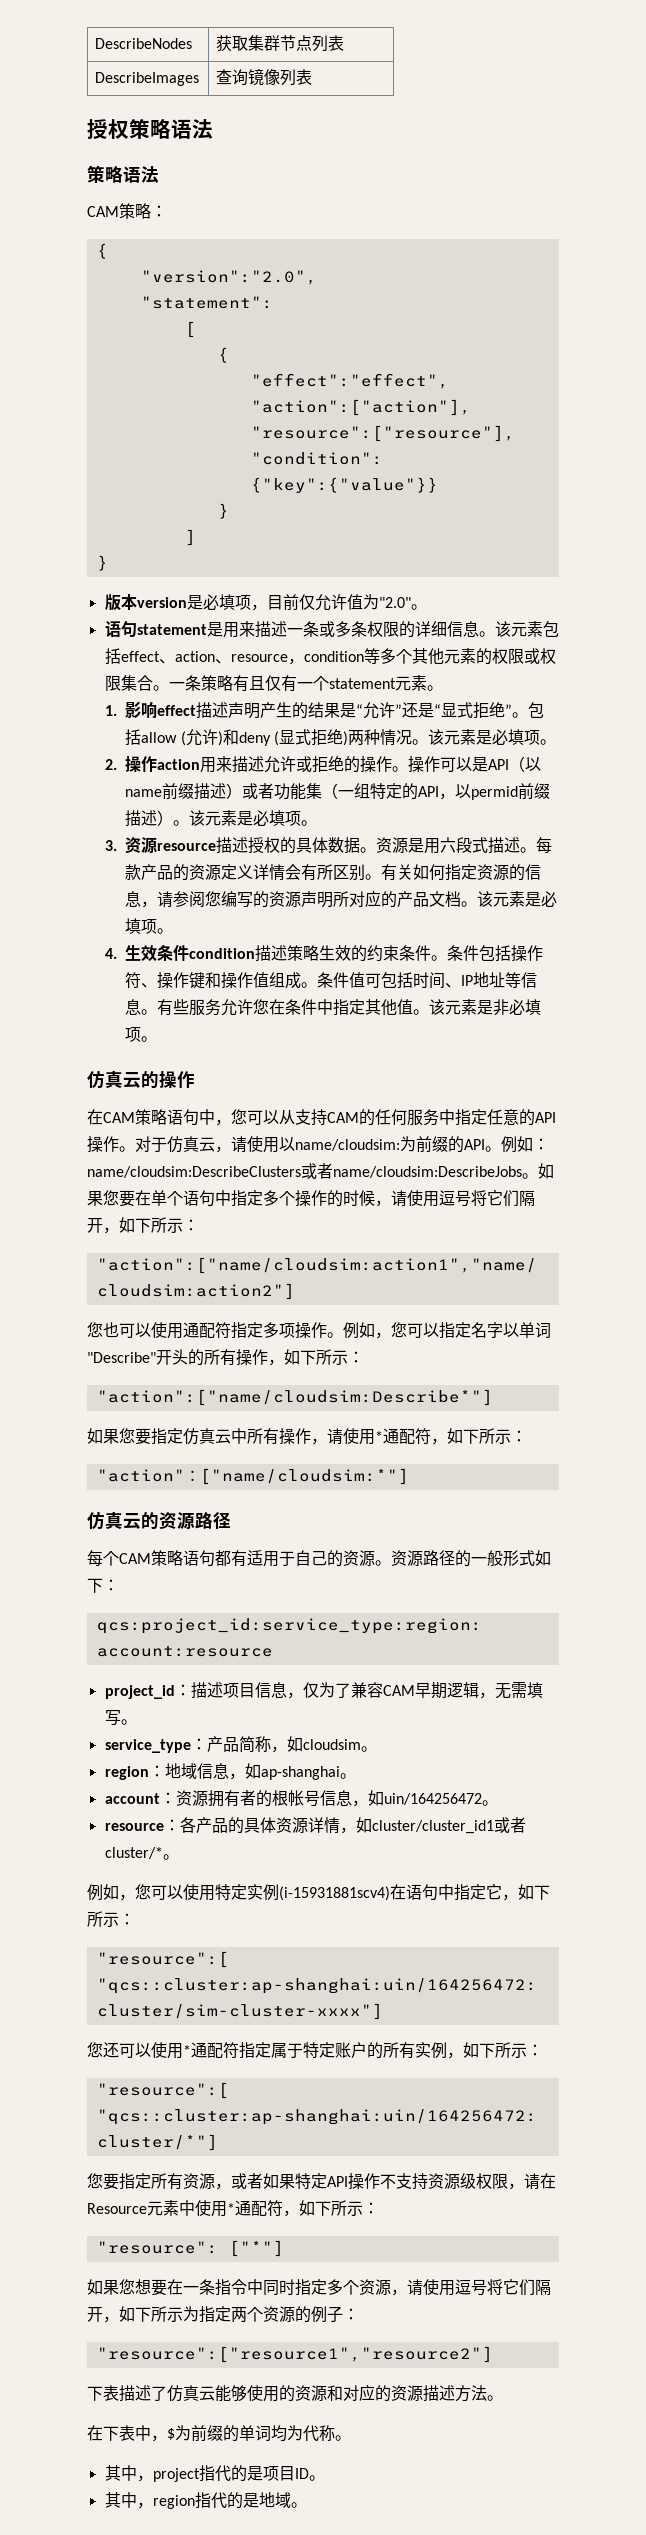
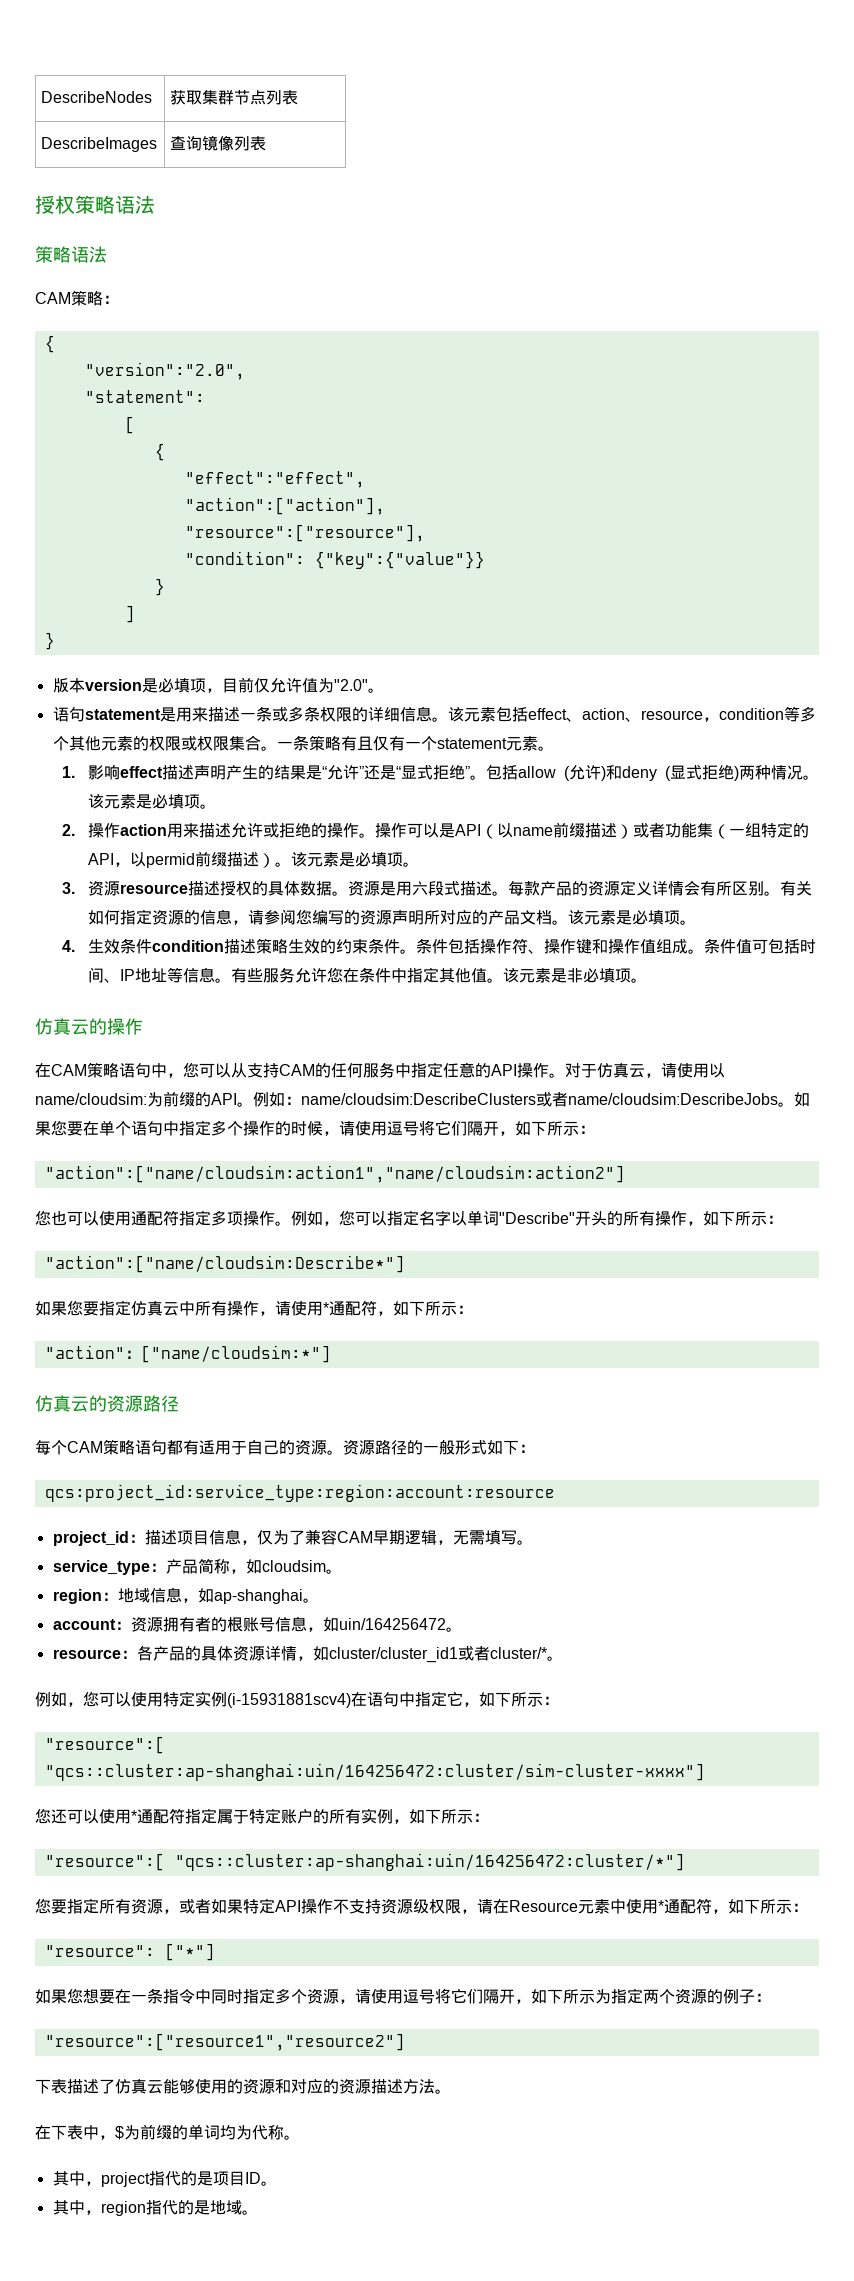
- account：资源拥有者的根帐号信息，如uin/164256472。
+ account：资源拥有者的根账号信息，如uin/164256472。

